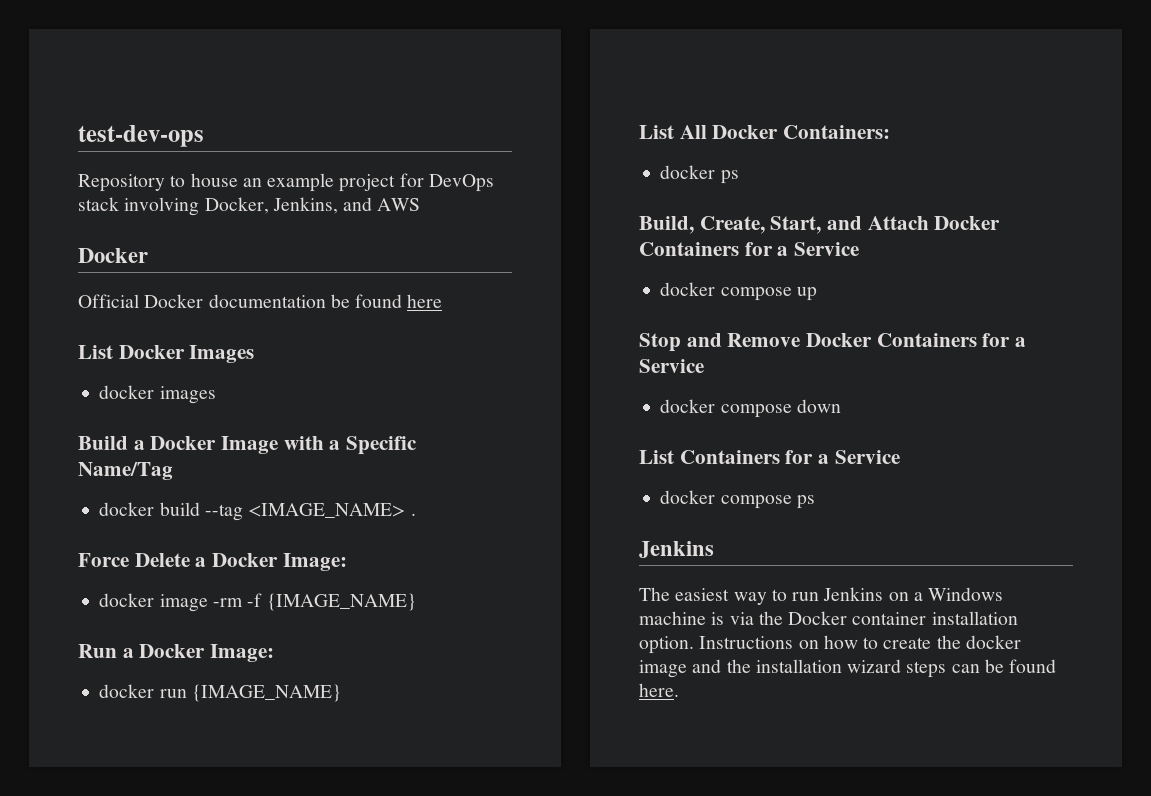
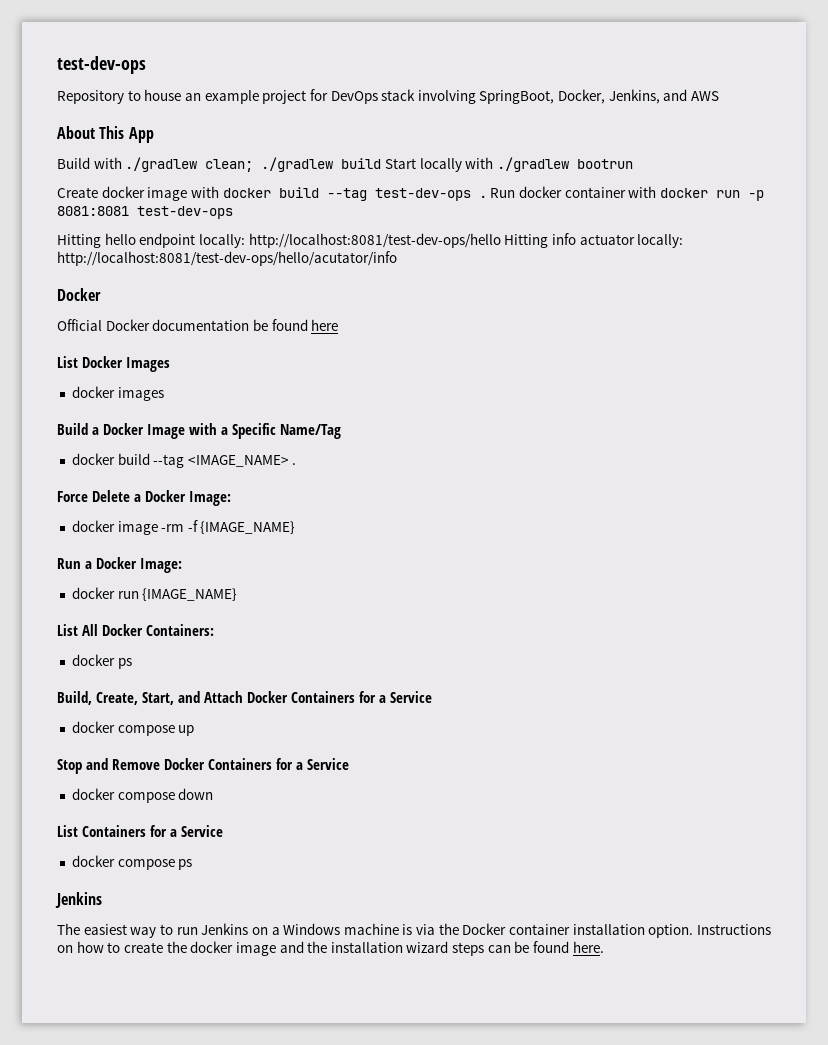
- Repository to house an example project for DevOps stack involving Docker, Jenkins, and AWS
+ Repository to house an example project for DevOps stack involving SpringBoot, Docker, Jenkins, and AWS
+ About This App
+ Build with ./gradlew clean; ./gradlew build Start locally with ./gradlew bootrun
+ Create docker image with docker build --tag test-dev-ops . Run docker container with docker run -p 8081:8081 test-dev-ops
+ Hitting hello endpoint locally: http://localhost:8081/test-dev-ops/hello Hitting info actuator locally: http://localhost:8081/test-dev-ops/hello/acutator/info

